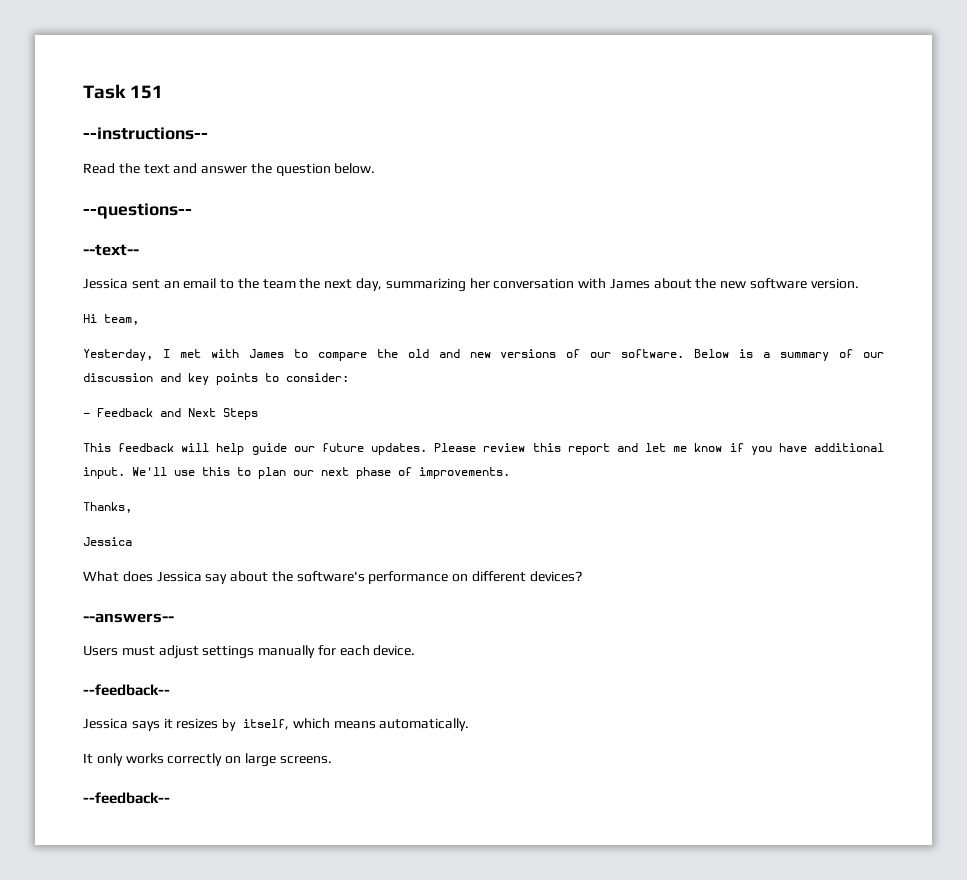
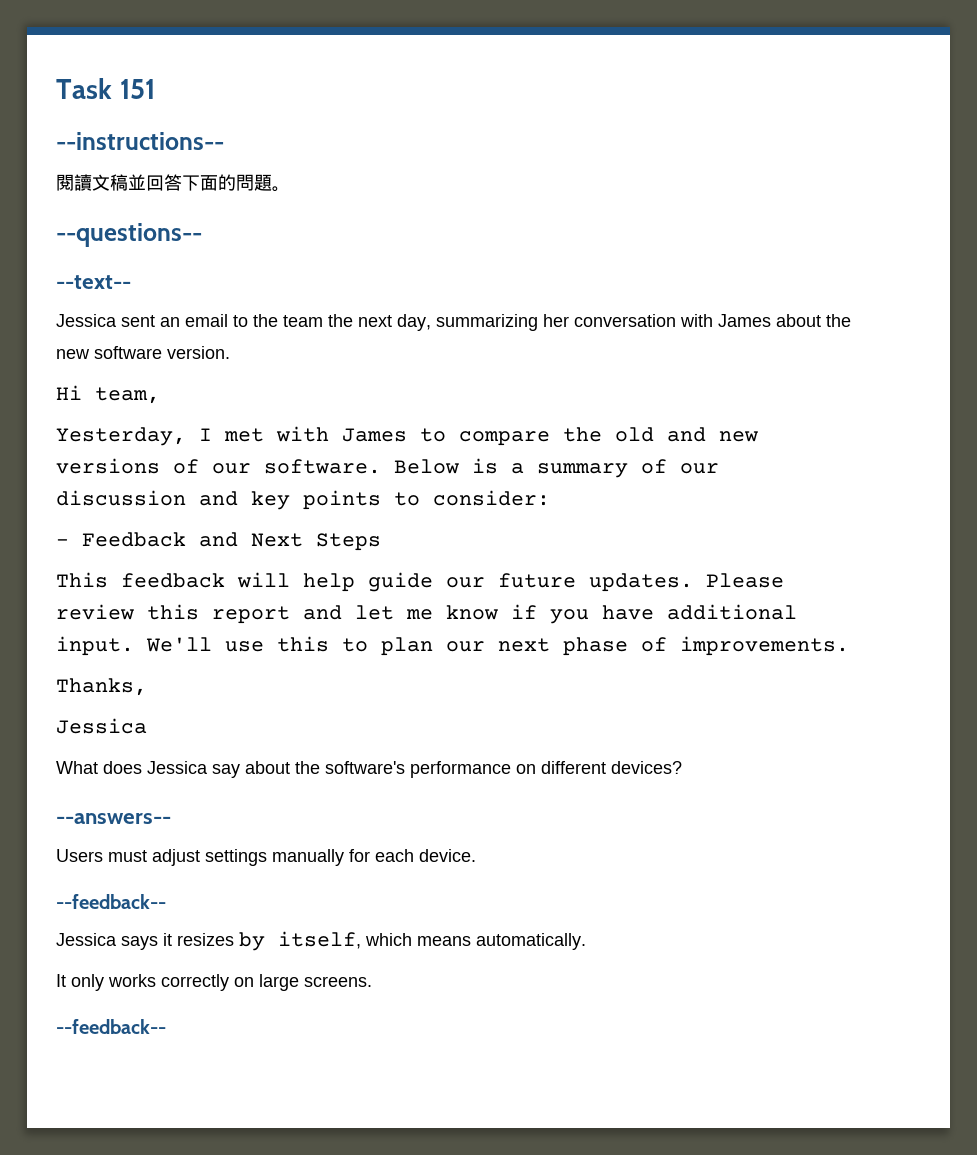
- Read the text and answer the question below.
+ 閱讀文稿並回答下面的問題。

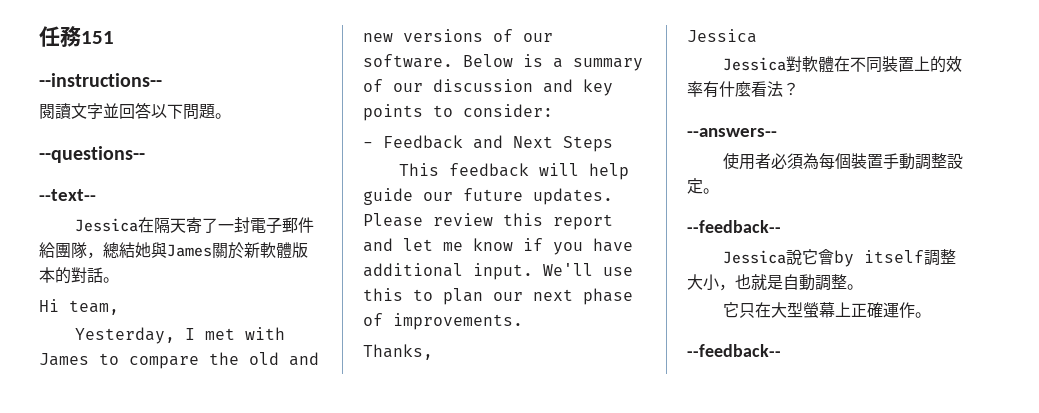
- Task 151
+ 任務151
- 閱讀文稿並回答下面的問題。
+ 閱讀文字並回答以下問題。
- Jessica sent an email to the team the next day, summarizing her conversation with James about the new software version.
+ Jessica在隔天寄了一封電子郵件給團隊，總結她與James關於新軟體版本的對話。
- What does Jessica say about the software's performance on different devices?
+ Jessica對軟體在不同裝置上的效率有什麼看法？
  --answers--
- Users must adjust settings manually for each device.
+ 使用者必須為每個裝置手動調整設定。
  --feedback--
- Jessica says it resizes by itself, which means automatically.
- It only works correctly on large screens.
+ Jessica說它會by itself調整大小，也就是自動調整。
+ 它只在大型螢幕上正確運作。

